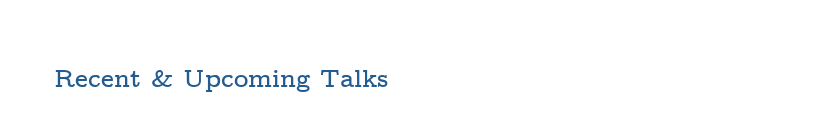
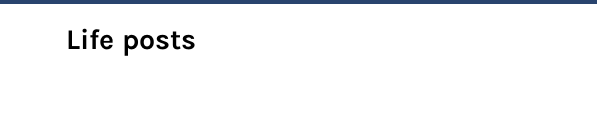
- Recent & Upcoming Talks
+ Life posts

